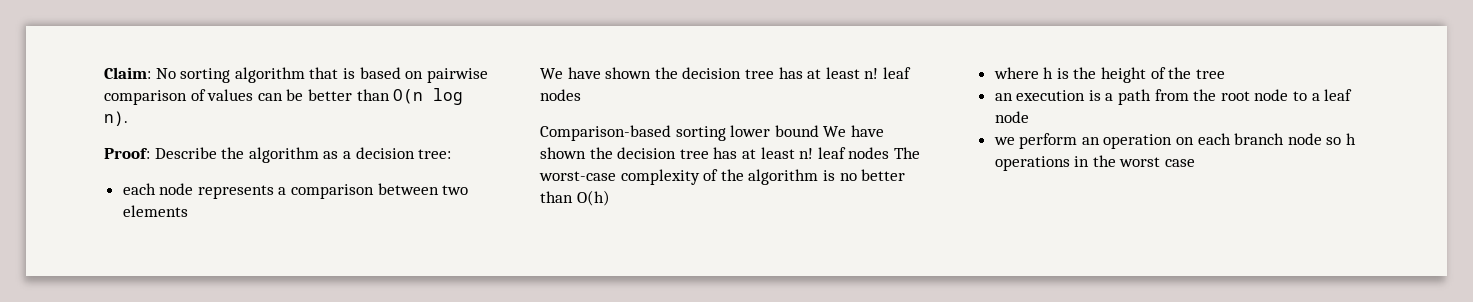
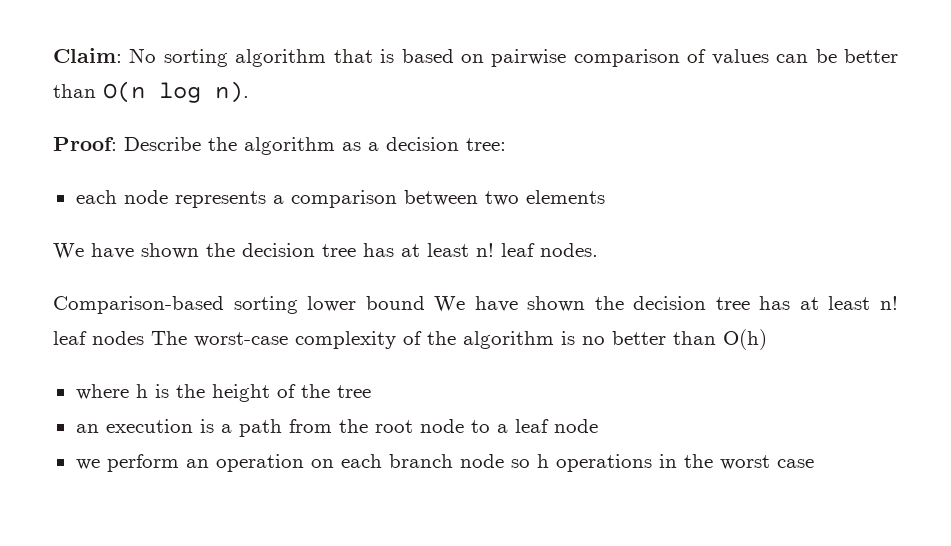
  each node represents a comparison between two elements
- We have shown the decision tree has at least n! leaf nodes
+ We have shown the decision tree has at least n! leaf nodes.

